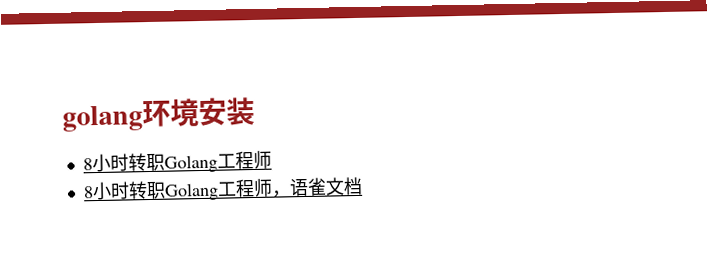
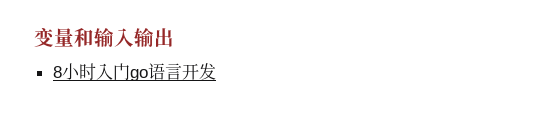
- golang环境安装
- 8小时转职Golang工程师
- 8小时转职Golang工程师，语雀文档
+ 变量和输入输出
+ 8小时入门go语言开发

